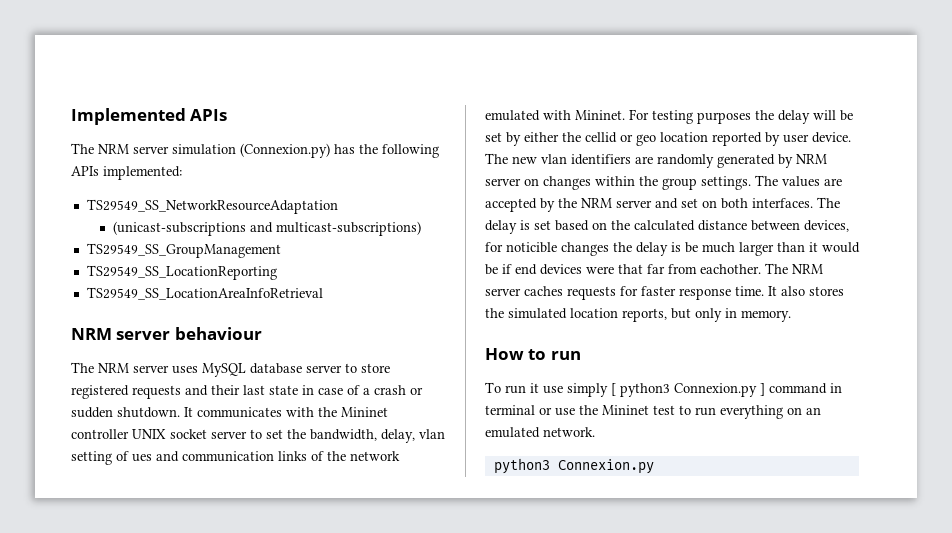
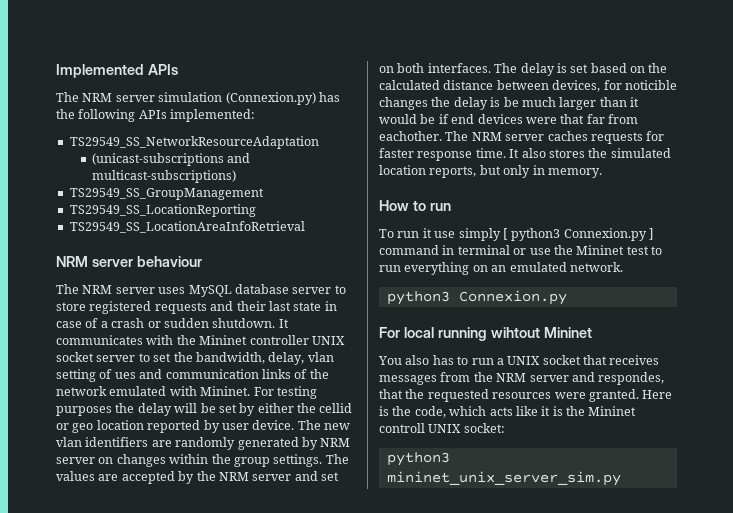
+ For local running wihtout Mininet
+ You also has to run a UNIX socket that receives messages from the NRM server and respondes, that the requested resources were granted. Here is the code, which acts like it is the Mininet controll UNIX socket:
+ python3 mininet_unix_server_sim.py

